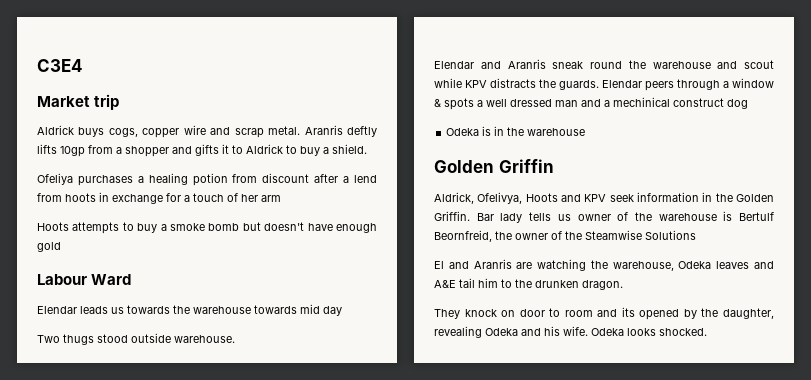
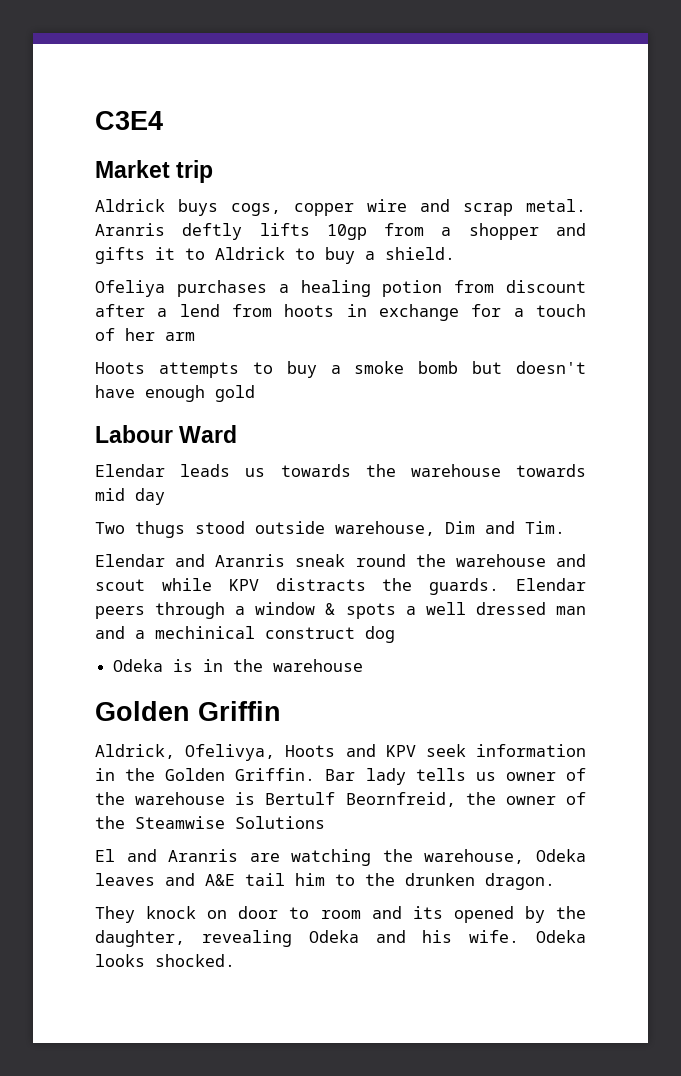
- Two thugs stood outside warehouse.
+ Two thugs stood outside warehouse, Dim and Tim.

